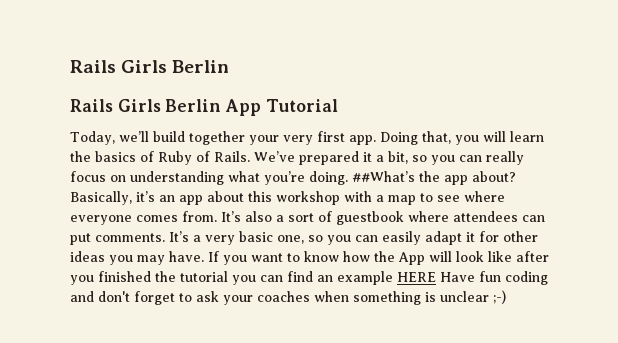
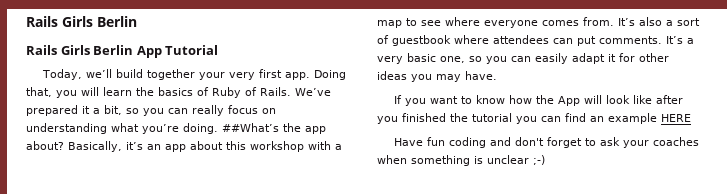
- It’s a very basic one, so you can easily adapt it for other ideas you may have. If you want to know how the App will look like after you finished the tutorial you can find an example HERE Have fun coding and don't forget to ask your coaches when something is unclear ;-)
+ It’s a very basic one, so you can easily adapt it for other ideas you may have.
+ If you want to know how the App will look like after you finished the tutorial you can find an example HERE
+ Have fun coding and don't forget to ask your coaches when something is unclear ;-)

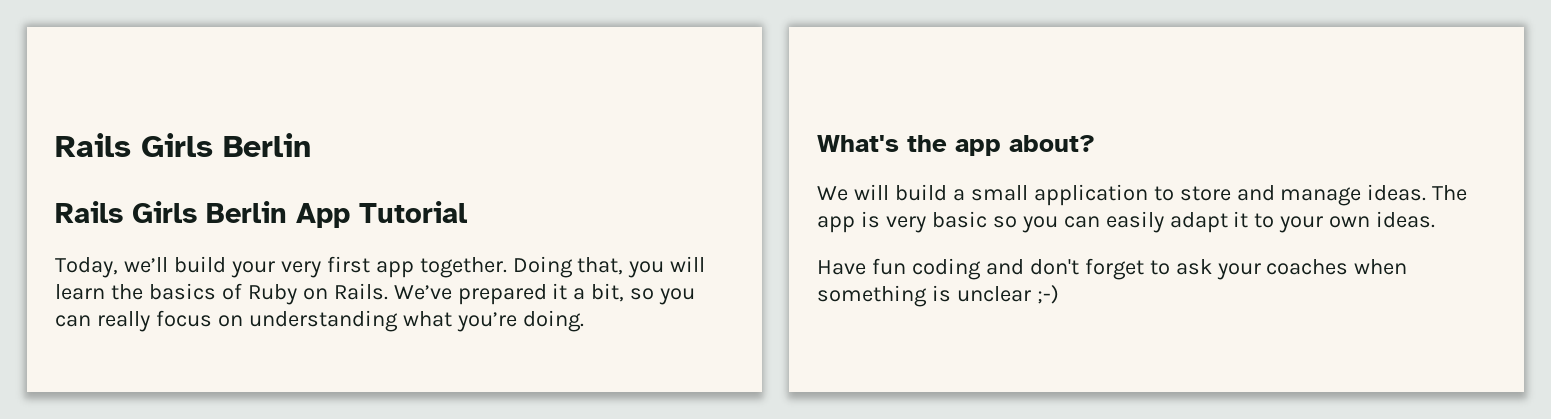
- Today, we’ll build together your very first app.
+ Today, we’ll build your very first app together.
- Doing that, you will learn the basics of Ruby of Rails.
+ Doing that, you will learn the basics of Ruby on Rails.
- We’ve prepared it a bit, so you can really focus on understanding what you’re doing. ##What’s the app about? Basically, it’s an app about this workshop with a map to see where everyone comes from. It’s also a sort of guestbook where attendees can put comments. It’s a very basic one, so you can easily adapt it for other ideas you may have.
- If you want to know how the App will look like after you finished the tutorial you can find an example HERE
+ We’ve prepared it a bit, so you can really focus on understanding what you’re doing.
+ What's the app about?
+ We will build a small application to store and manage ideas. The app is very basic so you can easily adapt it to your own ideas.

